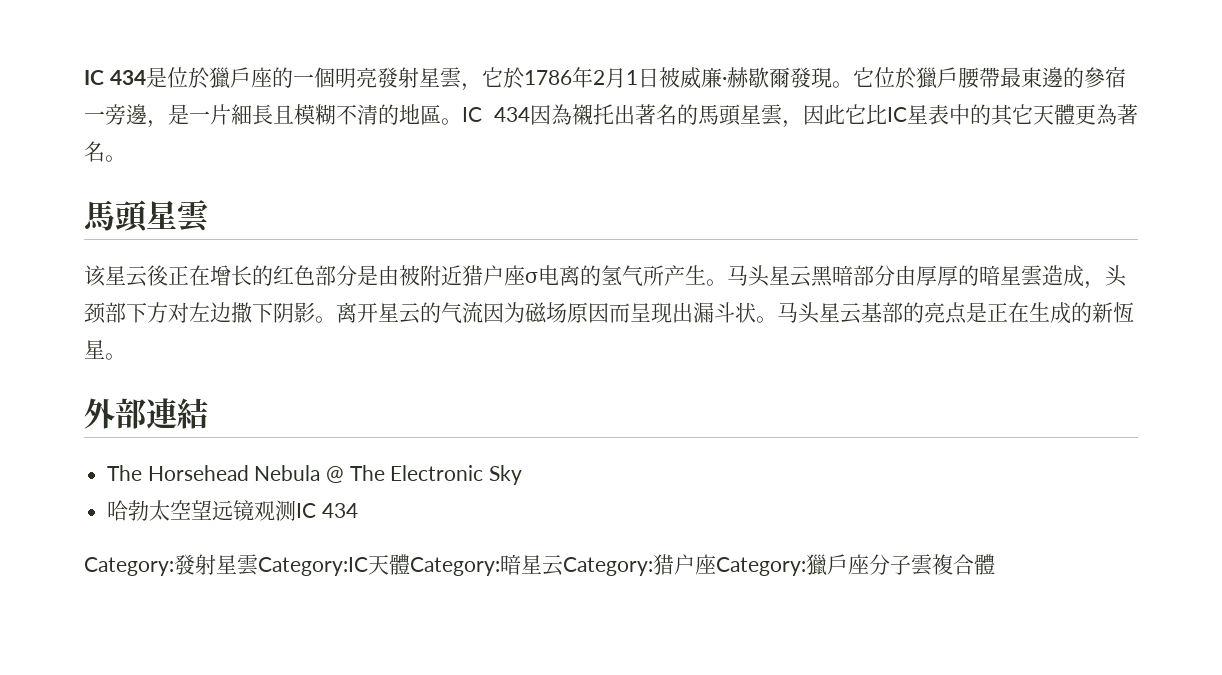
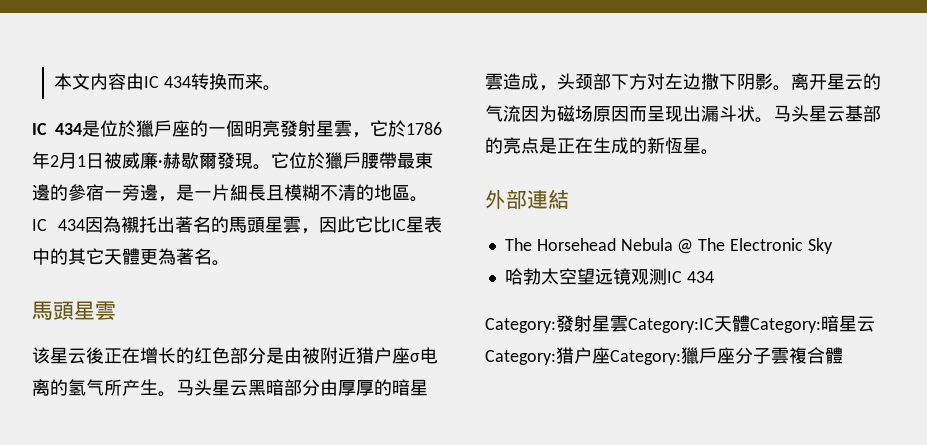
+ 本文内容由IC 434转换而来。

